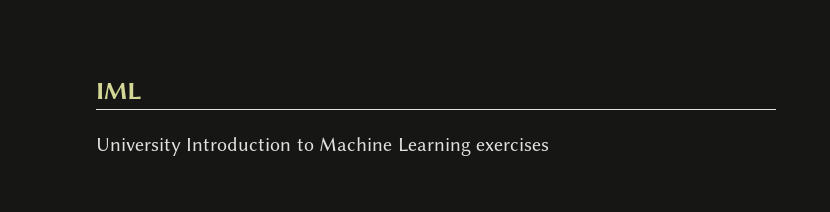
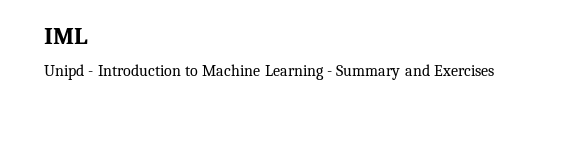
- University Introduction to Machine Learning exercises
+ Unipd - Introduction to Machine Learning - Summary and Exercises

